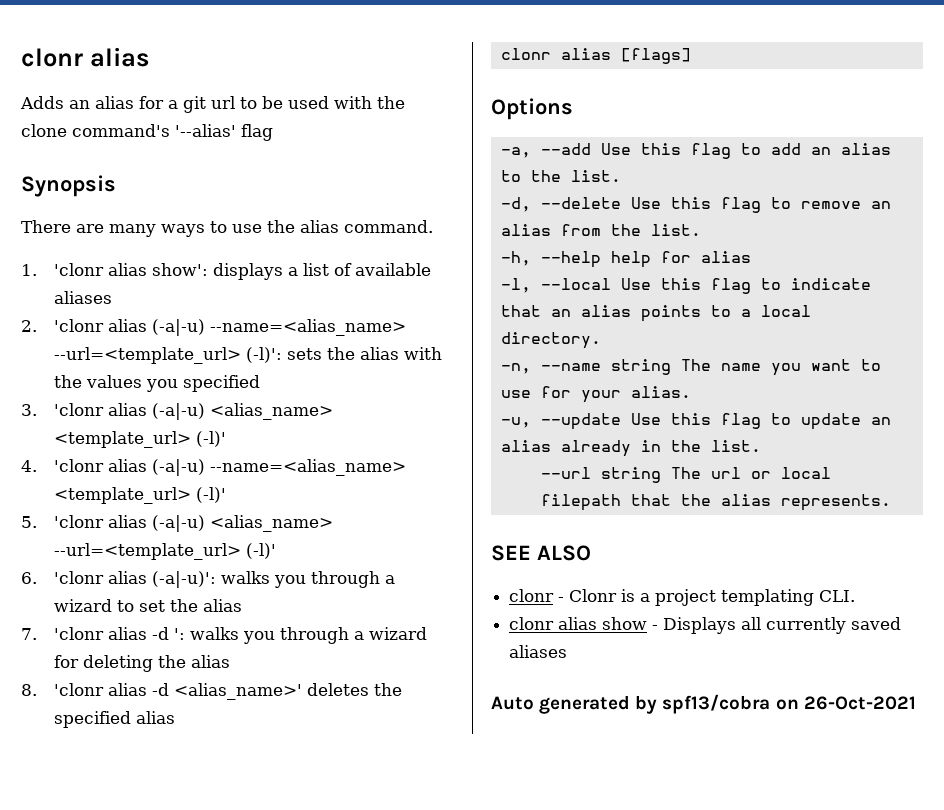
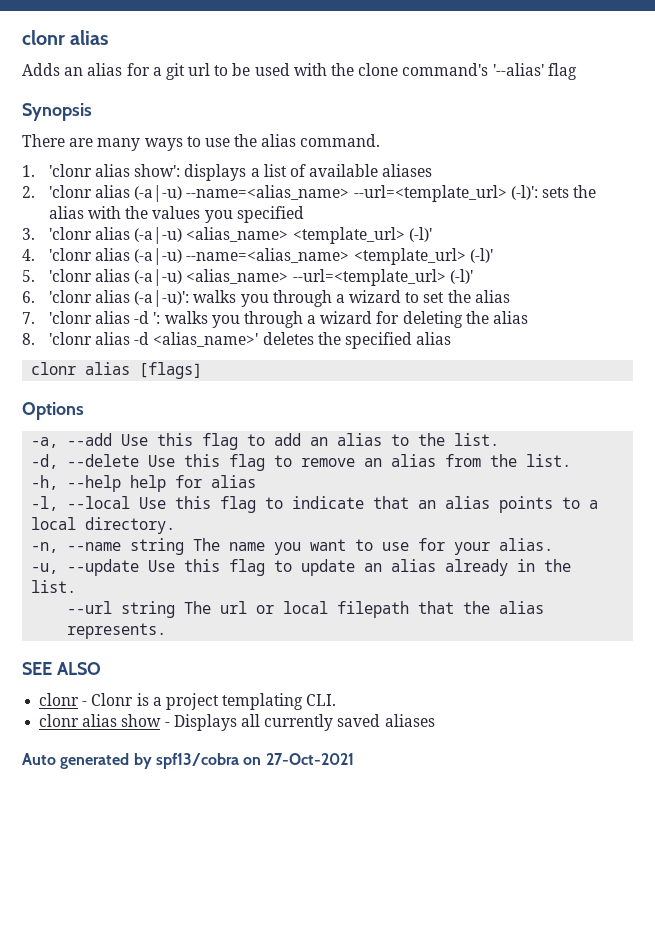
- Auto generated by spf13/cobra on 26-Oct-2021
+ Auto generated by spf13/cobra on 27-Oct-2021

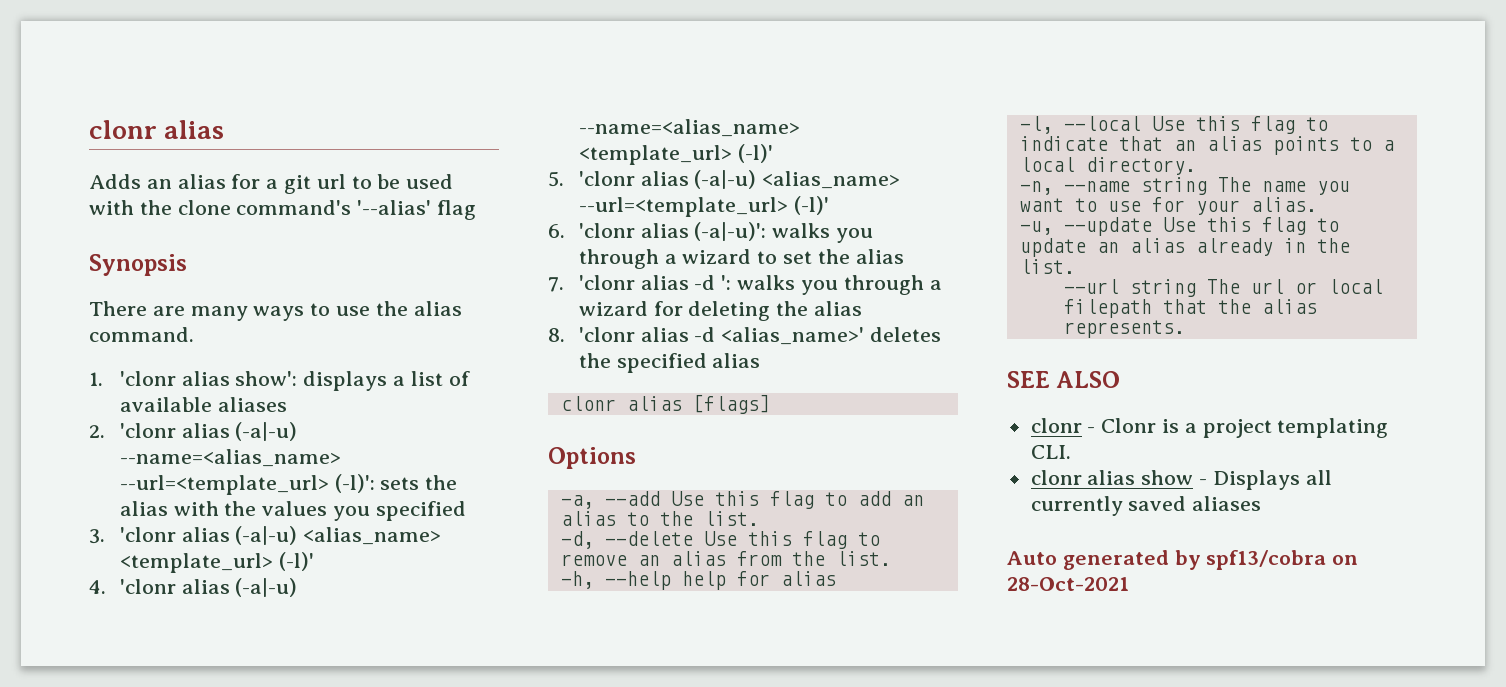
- Auto generated by spf13/cobra on 27-Oct-2021
+ Auto generated by spf13/cobra on 28-Oct-2021

